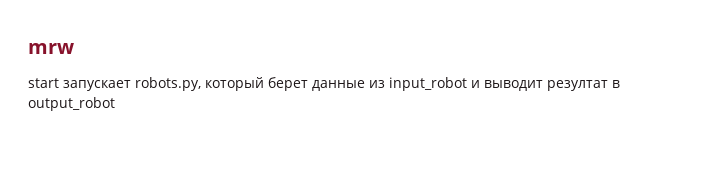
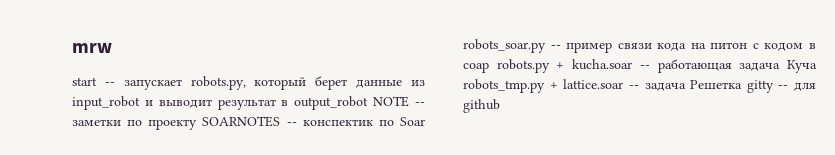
- start запускает robots.py, который берет данные из input_robot и выводит резултат в output_robot
+ start -- запускает robots.py, который берет данные из input_robot и выводит результат в output_robot NOTE -- заметки по проекту SOARNOTES -- конспектик по Soar robots_soar.py -- пример связи кода на питон с кодом в соар robots.py + kucha.soar -- работающая задача Куча robots_tmp.py + lattice.soar -- задача Решетка gitty -- для github

